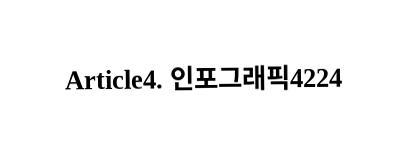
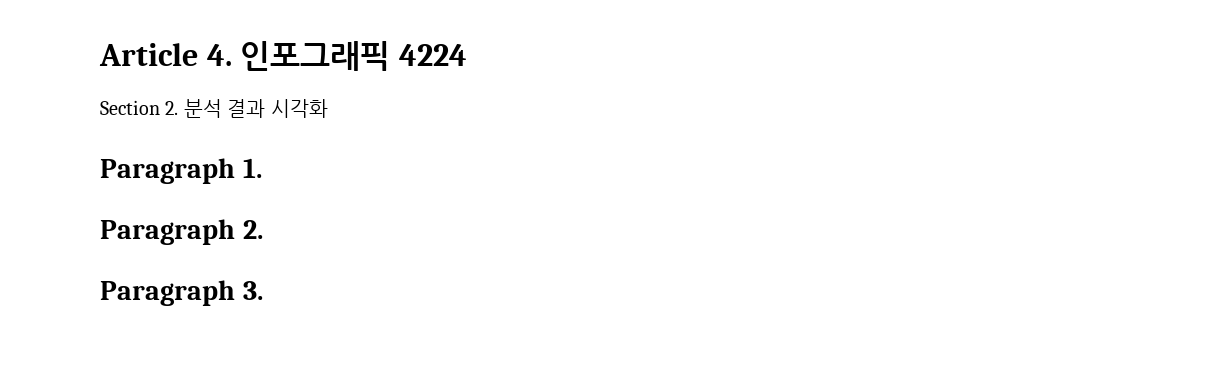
- Article4. 인포그래픽4224
+ Article 4. 인포그래픽 4224
+ Section 2. 분석 결과 시각화
+ Paragraph 1.
+ Paragraph 2.
+ Paragraph 3.

